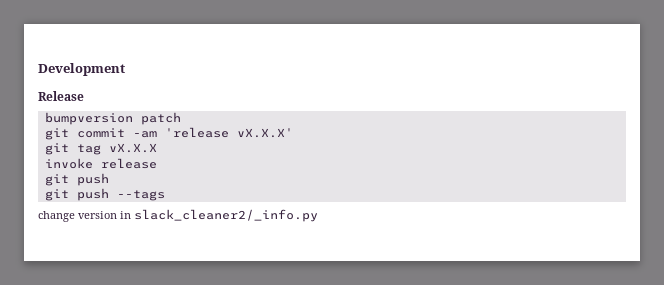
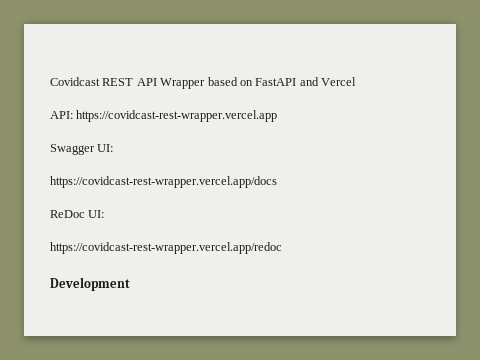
+ Covidcast REST API Wrapper based on FastAPI and Vercel
+ API: https://covidcast-rest-wrapper.vercel.app
+ Swagger UI:
+ https://covidcast-rest-wrapper.vercel.app/docs
+ ReDoc UI:
+ https://covidcast-rest-wrapper.vercel.app/redoc
  Development
- Release
- bumpversion patch
- git commit -am 'release vX.X.X'
- git tag vX.X.X
- invoke release
- git push
- git push --tags
- change version in slack_cleaner2/_info.py

